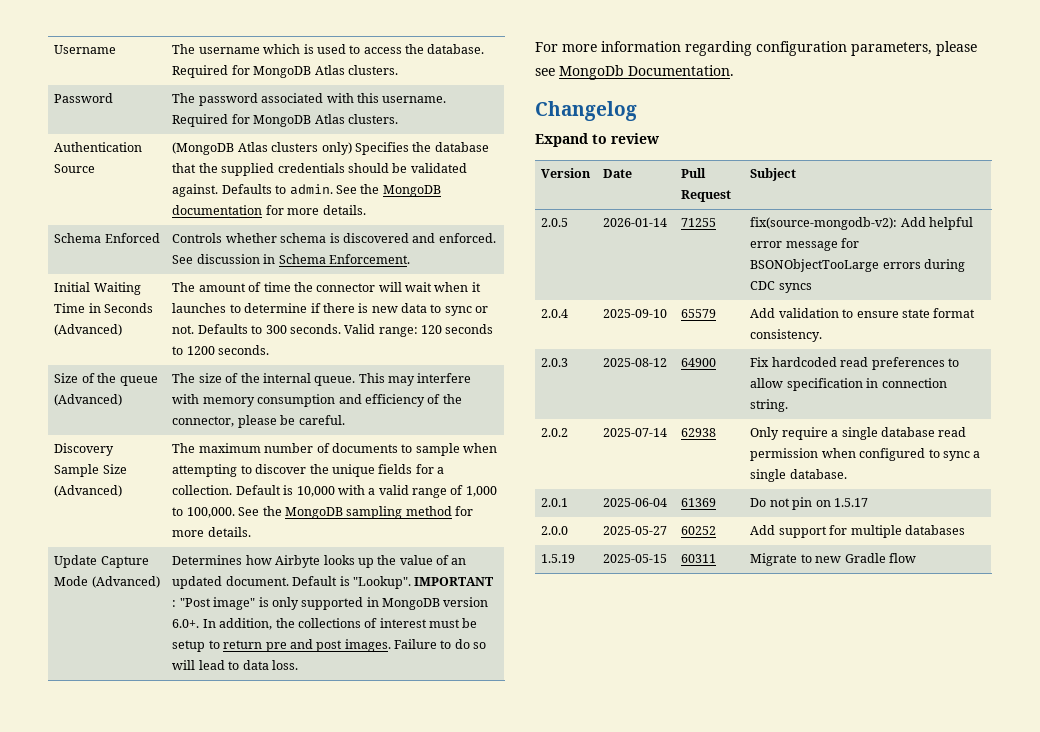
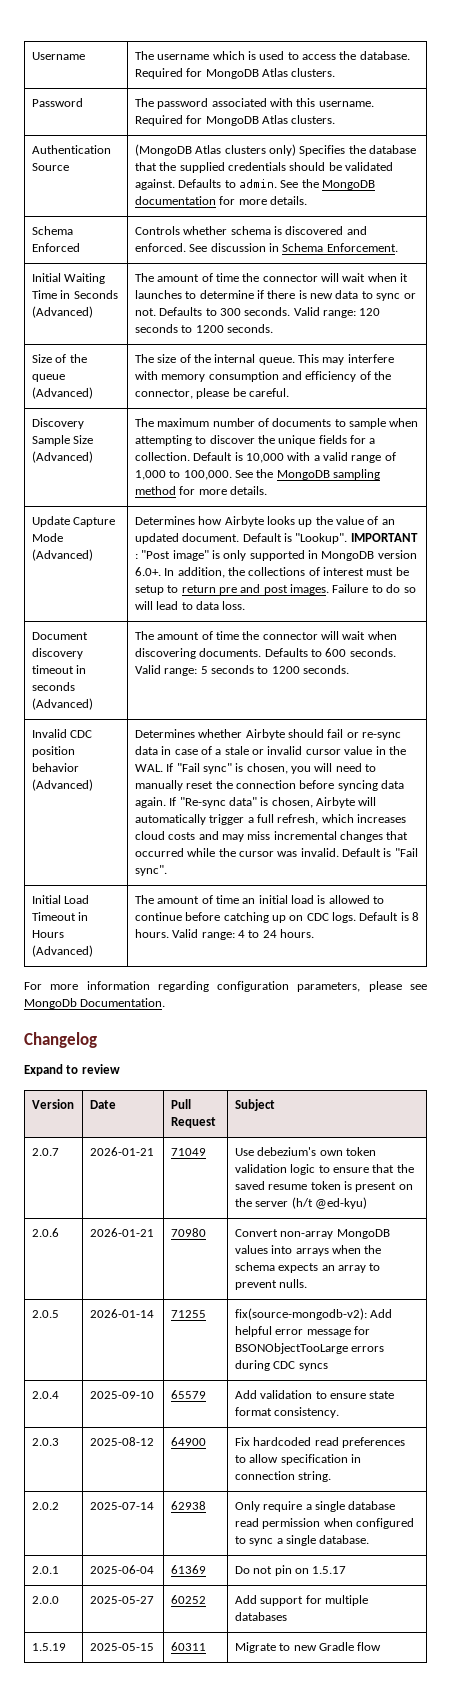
+ Document discovery timeout in seconds (Advanced) | The amount of time the connector will wait when discovering documents. Defaults to 600 seconds. Valid range: 5 seconds to 1200 seconds.
+ Invalid CDC position behavior (Advanced) | Determines whether Airbyte should fail or re-sync data in case of a stale or invalid cursor value in the WAL. If "Fail sync" is chosen, you will need to manually reset the connection before syncing data again. If "Re-sync data" is chosen, Airbyte will automatically trigger a full refresh, which increases cloud costs and may miss incremental changes that occurred while the cursor was invalid. Default is "Fail sync".
+ Initial Load Timeout in Hours (Advanced) | The amount of time an initial load is allowed to continue before catching up on CDC logs. Default is 8 hours. Valid range: 4 to 24 hours.
+ 2.0.7 | 2026-01-21 | 71049 | Use debezium's own token validation logic to ensure that the saved resume token is present on the server (h/t @ed-kyu)
+ 2.0.6 | 2026-01-21 | 70980 | Convert non-array MongoDB values into arrays when the schema expects an array to prevent nulls.

